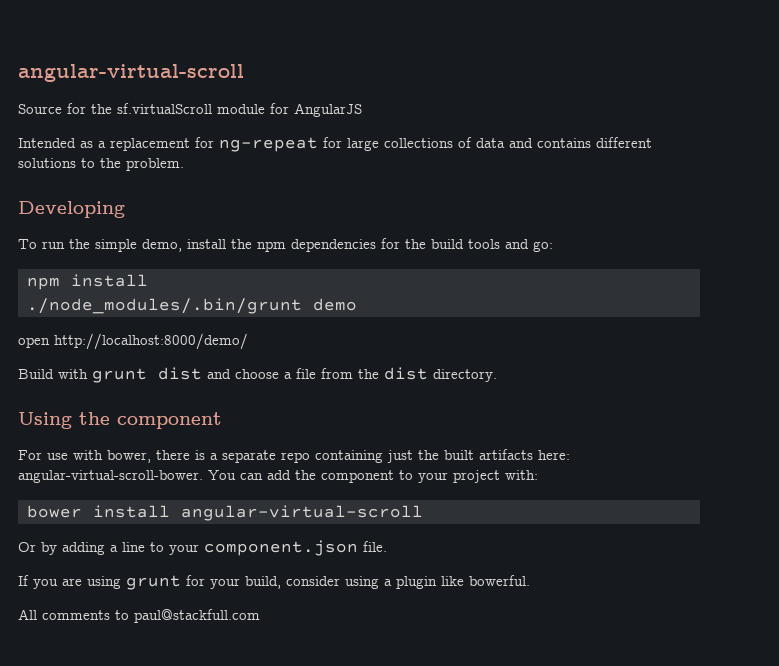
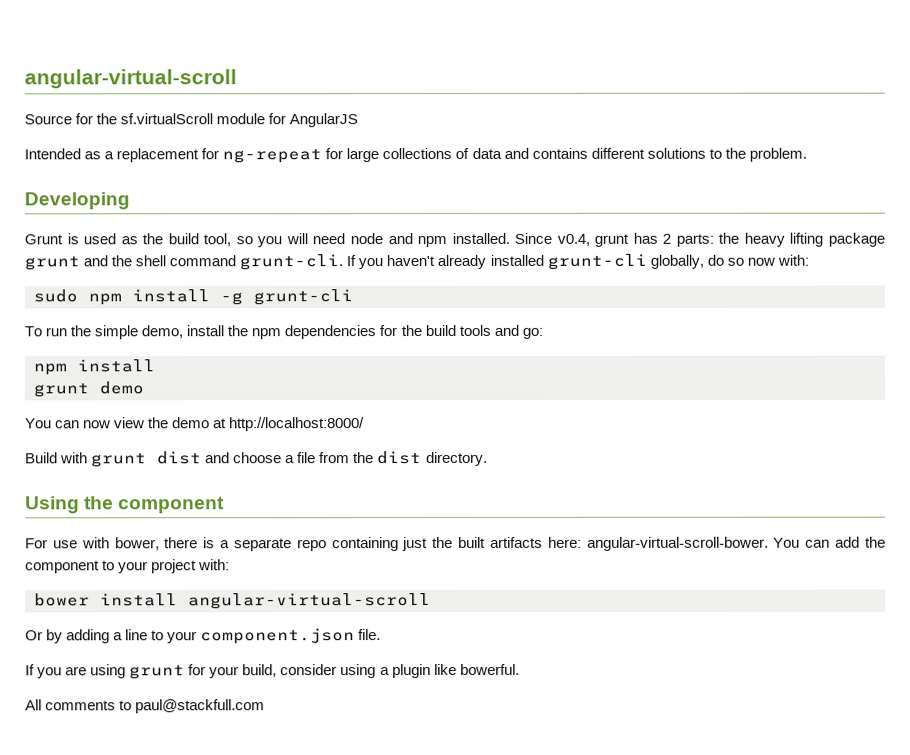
+ Grunt is used as the build tool, so you will need node and npm installed. Since v0.4, grunt has 2 parts: the heavy lifting package grunt and the shell command grunt-cli. If you haven't already installed grunt-cli globally, do so now with:
+ sudo npm install -g grunt-cli
- ./node_modules/.bin/grunt demo
+ grunt demo
- open http://localhost:8000/demo/
+ You can now view the demo at http://localhost:8000/

